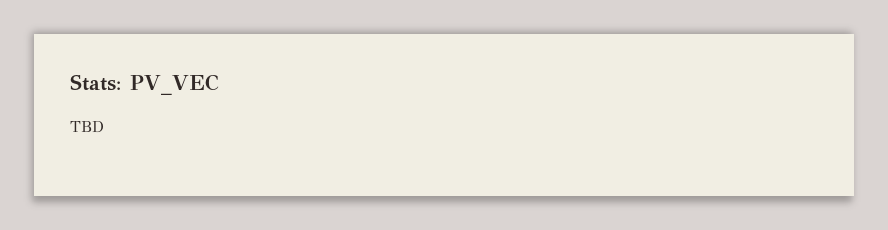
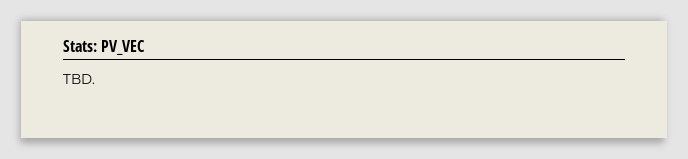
- TBD
+ TBD.

